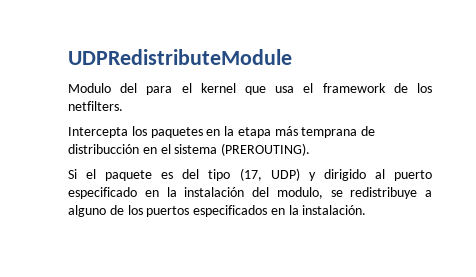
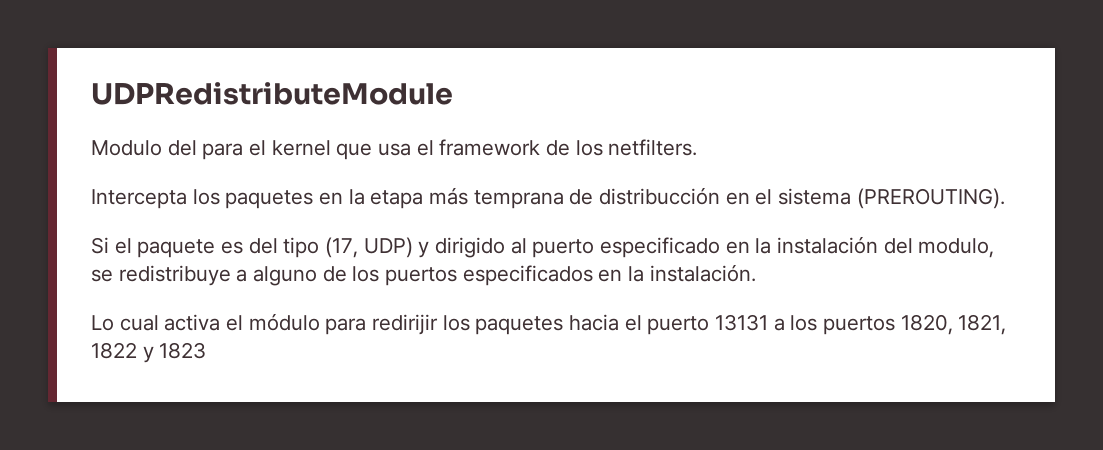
+ Lo cual activa el módulo para redirijir los paquetes hacia el puerto 13131 a los puertos 1820, 1821, 1822 y 1823

